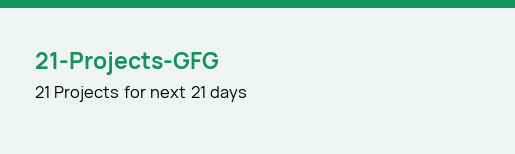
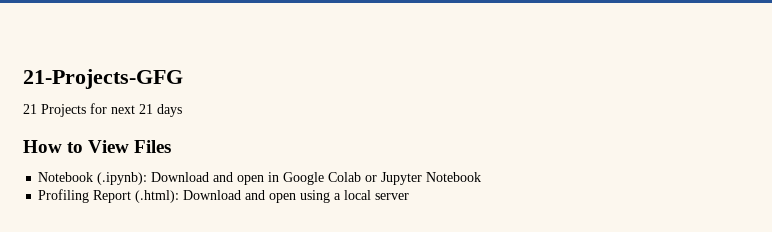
+ How to View Files
+ Notebook (.ipynb): Download and open in Google Colab or Jupyter Notebook
+ Profiling Report (.html): Download and open using a local server

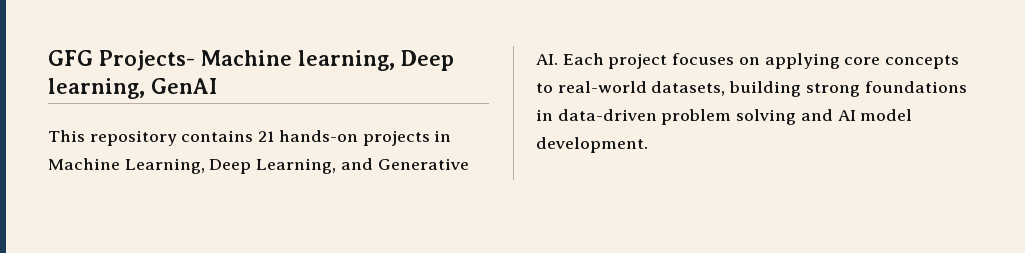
- 21-Projects-GFG
- 21 Projects for next 21 days
- How to View Files
- Notebook (.ipynb): Download and open in Google Colab or Jupyter Notebook
- Profiling Report (.html): Download and open using a local server
+ GFG Projects- Machine learning, Deep learning, GenAI
+ This repository contains 21 hands-on projects in Machine Learning, Deep Learning, and Generative AI. Each project focuses on applying core concepts to real-world datasets, building strong foundations in data-driven problem solving and AI model development.

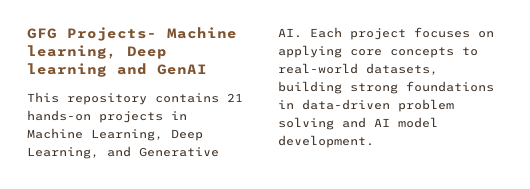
- GFG Projects- Machine learning, Deep learning, GenAI
+ GFG Projects- Machine learning, Deep learning and GenAI

